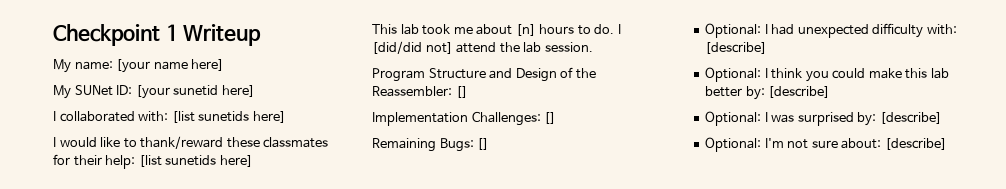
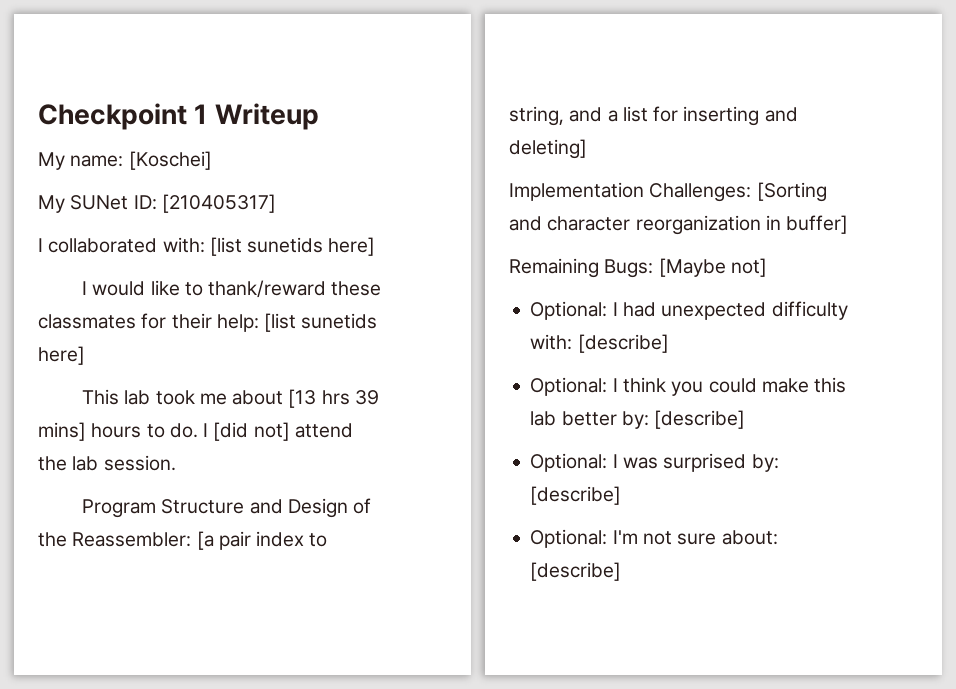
- My name: [your name here]
+ My name: [Koschei]
- My SUNet ID: [your sunetid here]
+ My SUNet ID: [210405317]
- This lab took me about [n] hours to do.
+ This lab took me about [13 hrs 39 mins] hours to do.
- I [did/did not] attend the lab session.
+ I [did not] attend the lab session.
- Program Structure and Design of the Reassembler: []
- Implementation Challenges: []
+ Program Structure and Design of the Reassembler: [a pair index to string, and a list for inserting and deleting]
+ Implementation Challenges: [Sorting and character reorganization in buffer]
- Remaining Bugs: []
+ Remaining Bugs: [Maybe not]

